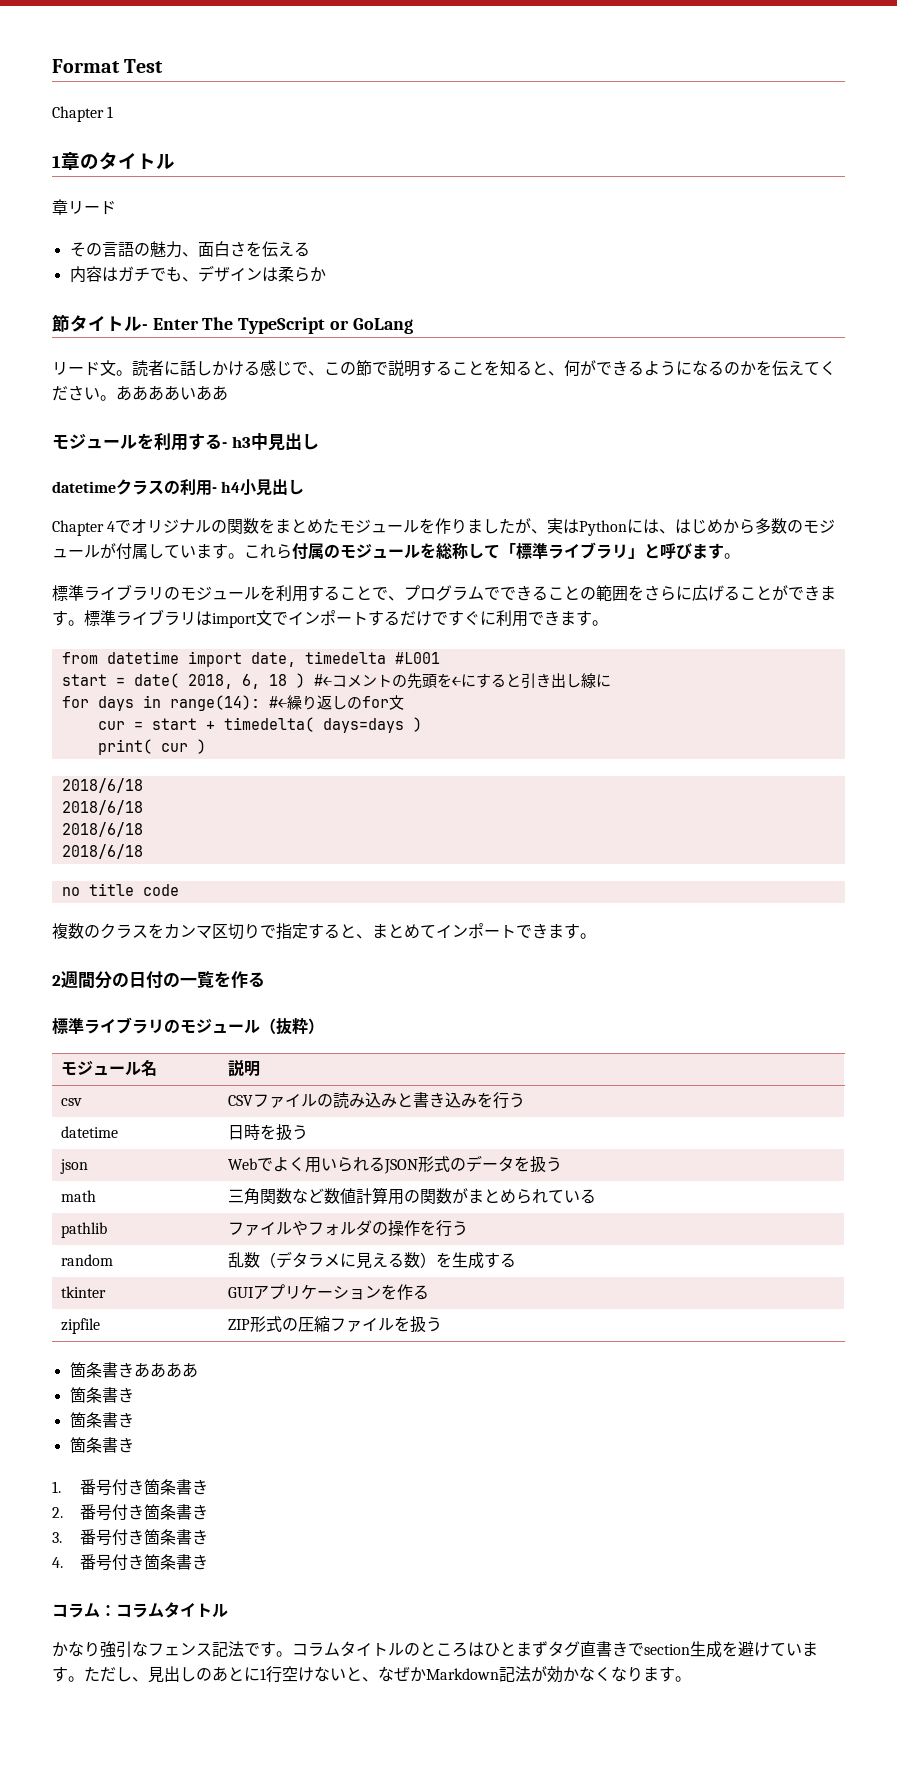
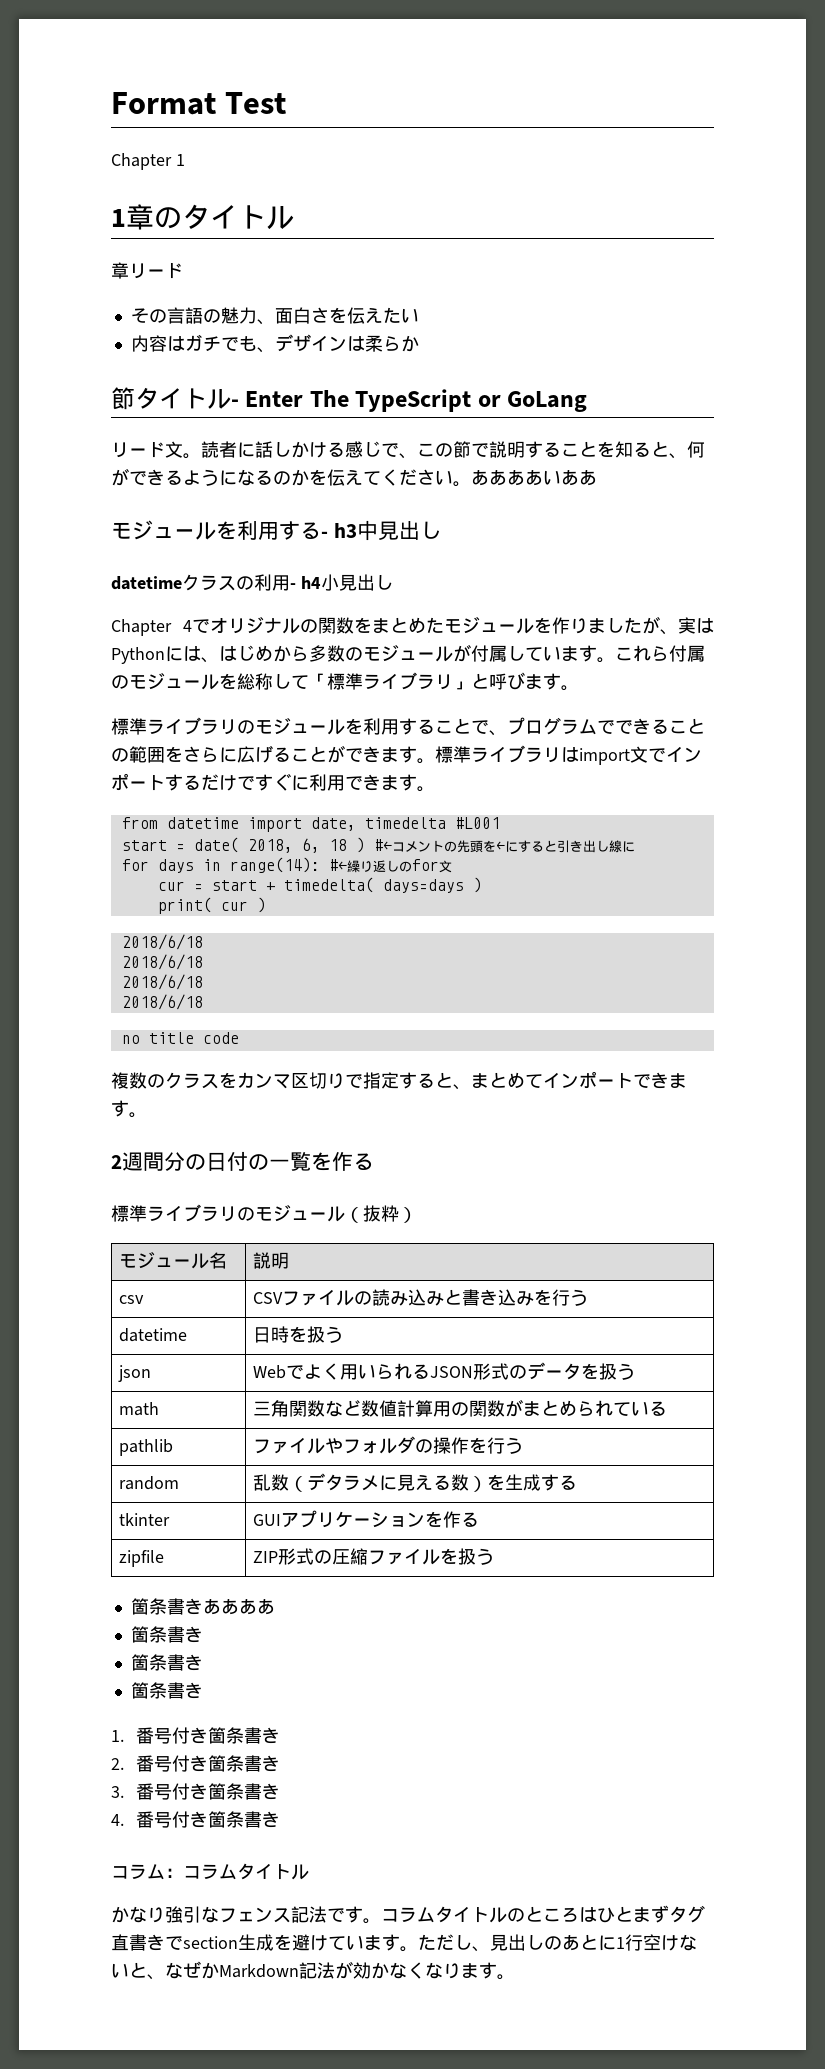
- その言語の魅力、面白さを伝える
+ その言語の魅力、面白さを伝えたい

